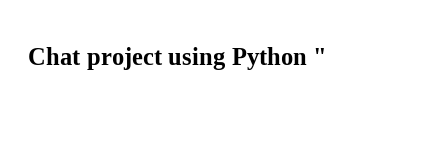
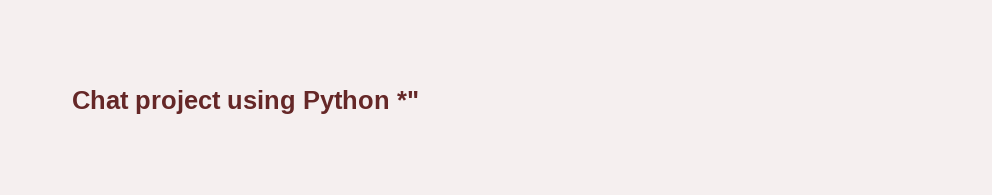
- Chat project using Python "
+ Chat project using Python *"

